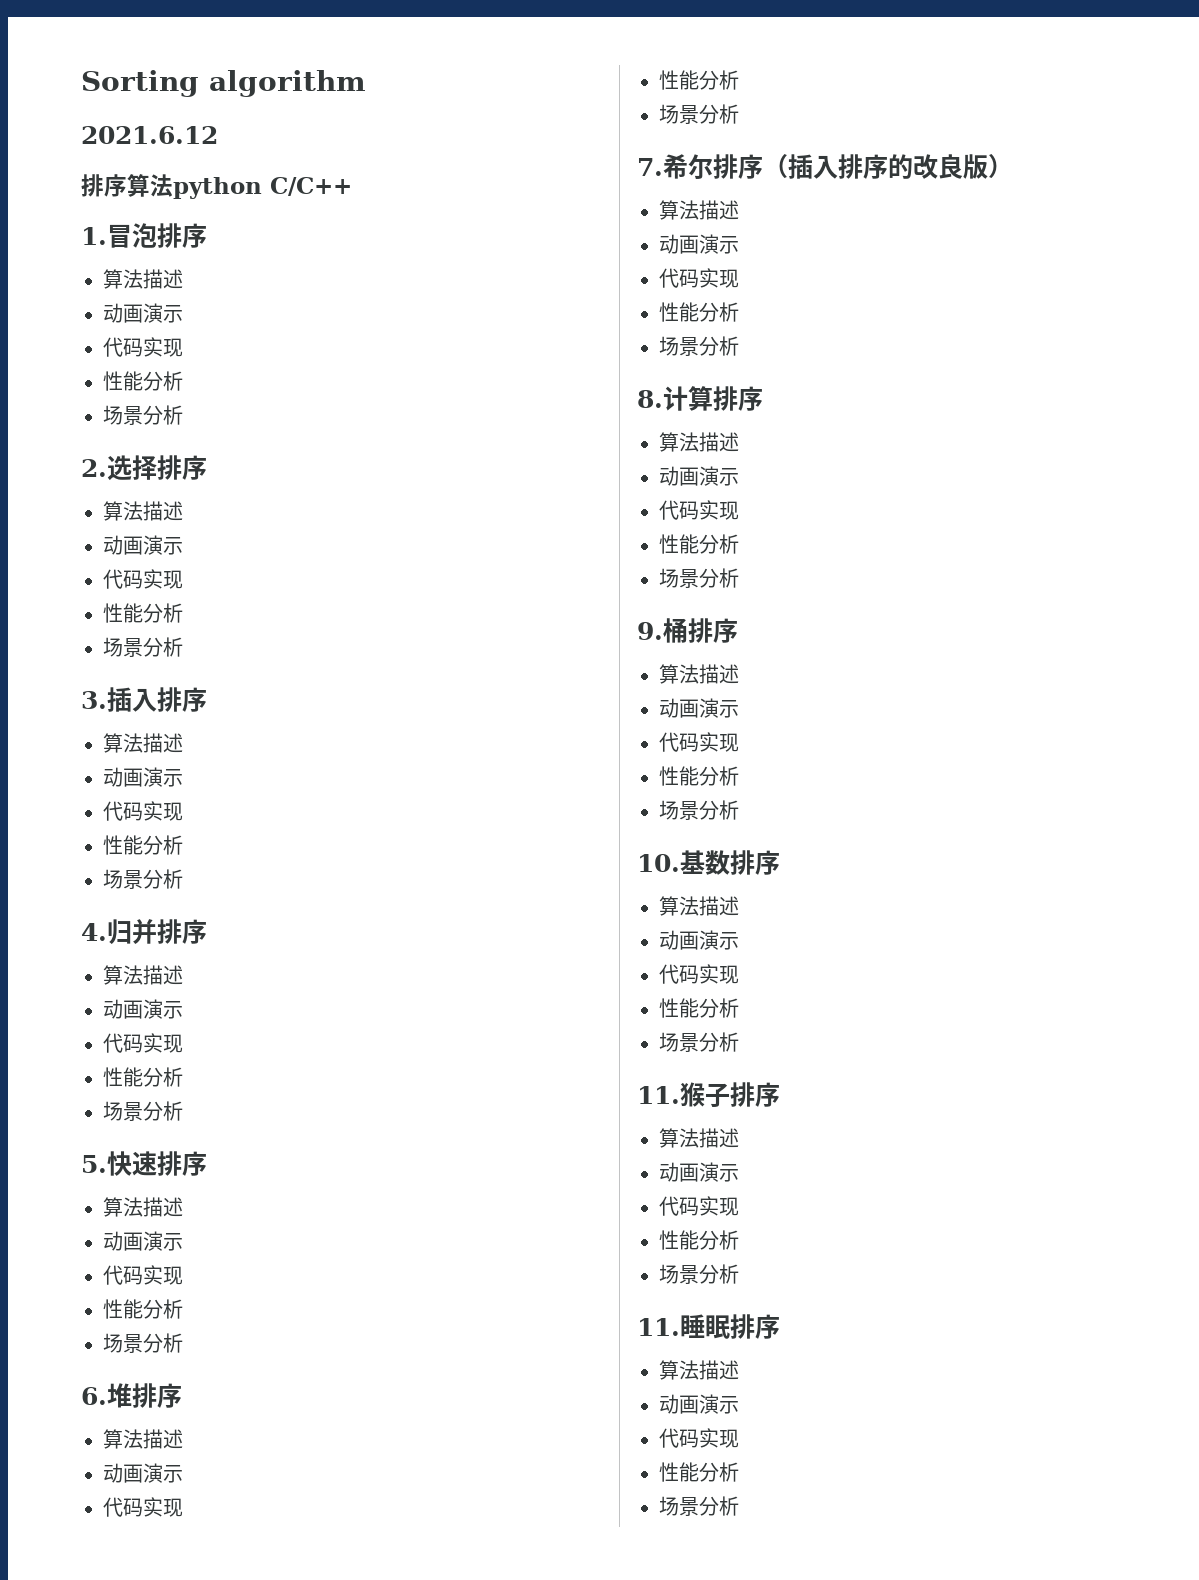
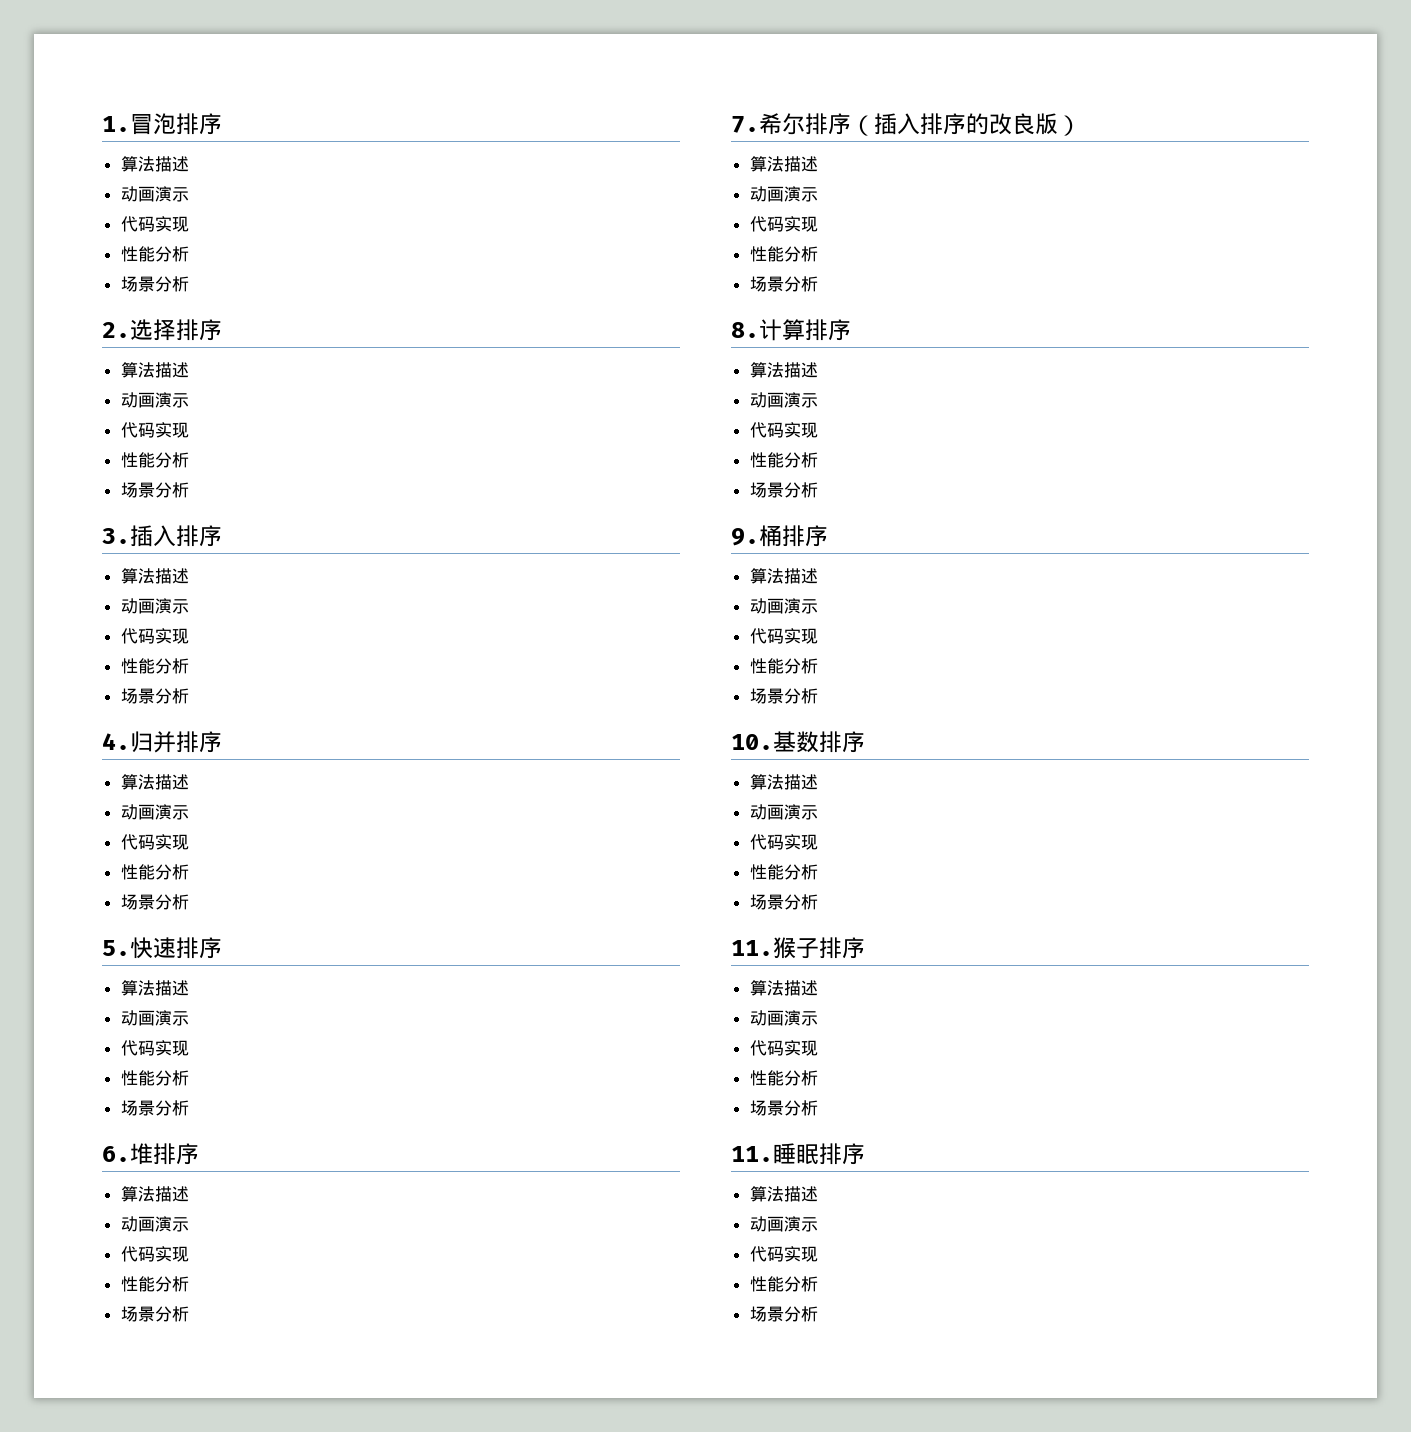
- Sorting algorithm
- 2021.6.12
- 排序算法python C/C++

